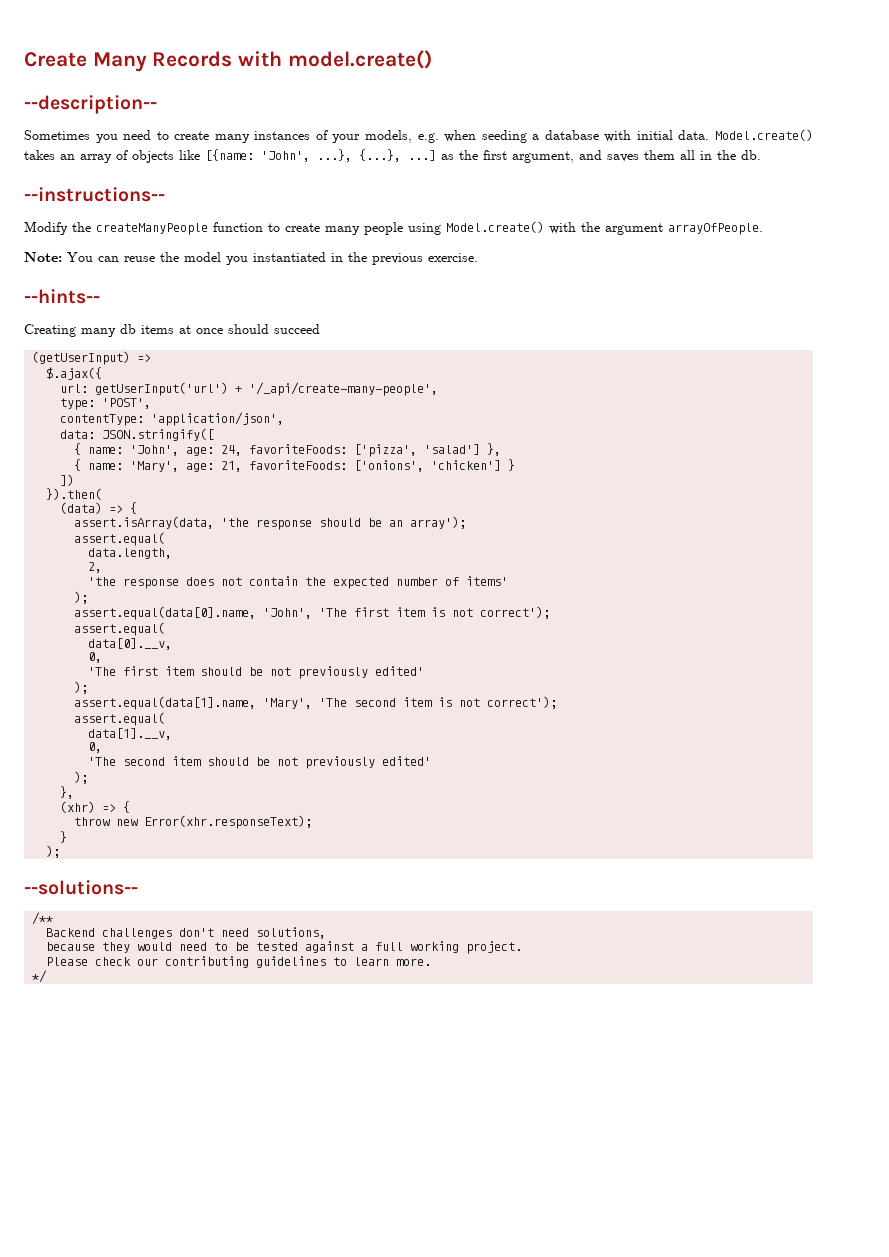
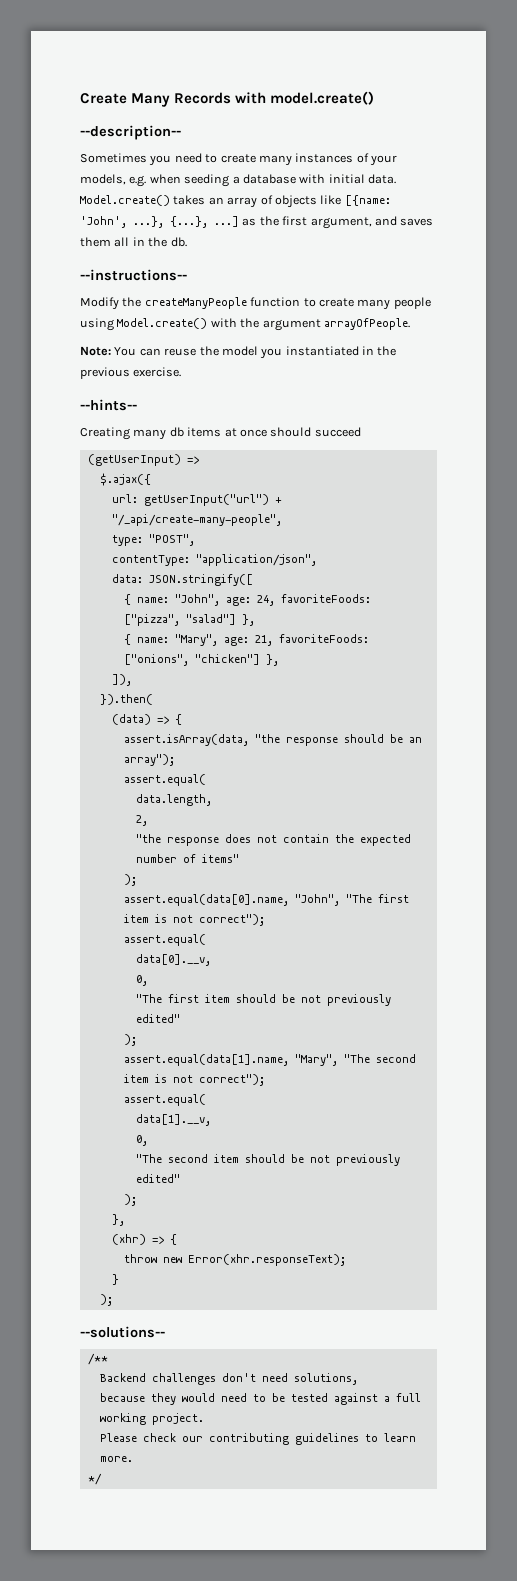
- url: getUserInput('url') + '/_api/create-many-people',
+ url: getUserInput("url") + "/_api/create-many-people",
- type: 'POST',
+ type: "POST",
- contentType: 'application/json',
+ contentType: "application/json",
- { name: 'John', age: 24, favoriteFoods: ['pizza', 'salad'] },
+ { name: "John", age: 24, favoriteFoods: ["pizza", "salad"] },
- { name: 'Mary', age: 21, favoriteFoods: ['onions', 'chicken'] }
- ])
+ { name: "Mary", age: 21, favoriteFoods: ["onions", "chicken"] },
+ ]),
- assert.isArray(data, 'the response should be an array');
+ assert.isArray(data, "the response should be an array");
- 'the response does not contain the expected number of items'
+ "the response does not contain the expected number of items"
- assert.equal(data[0].name, 'John', 'The first item is not correct');
+ assert.equal(data[0].name, "John", "The first item is not correct");
- 'The first item should be not previously edited'
+ "The first item should be not previously edited"
- assert.equal(data[1].name, 'Mary', 'The second item is not correct');
+ assert.equal(data[1].name, "Mary", "The second item is not correct");
- 'The second item should be not previously edited'
+ "The second item should be not previously edited"

